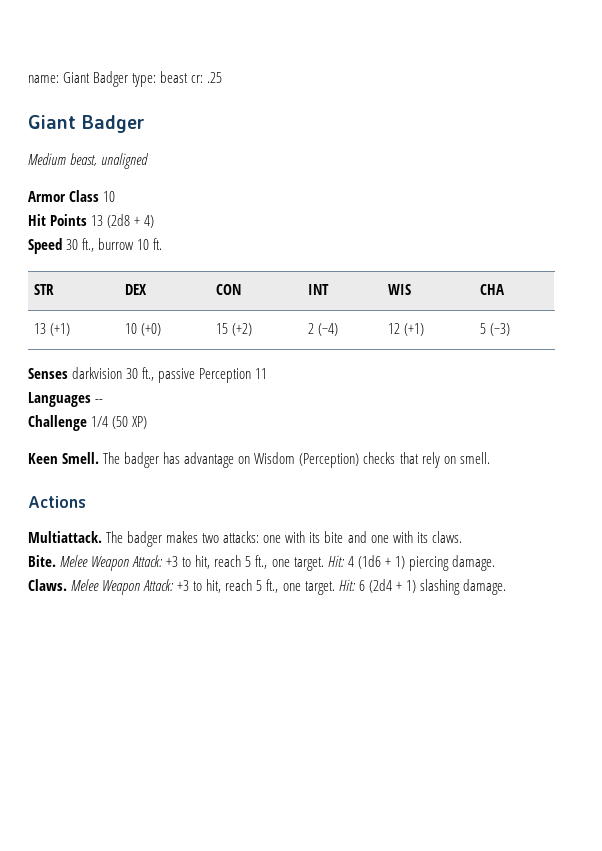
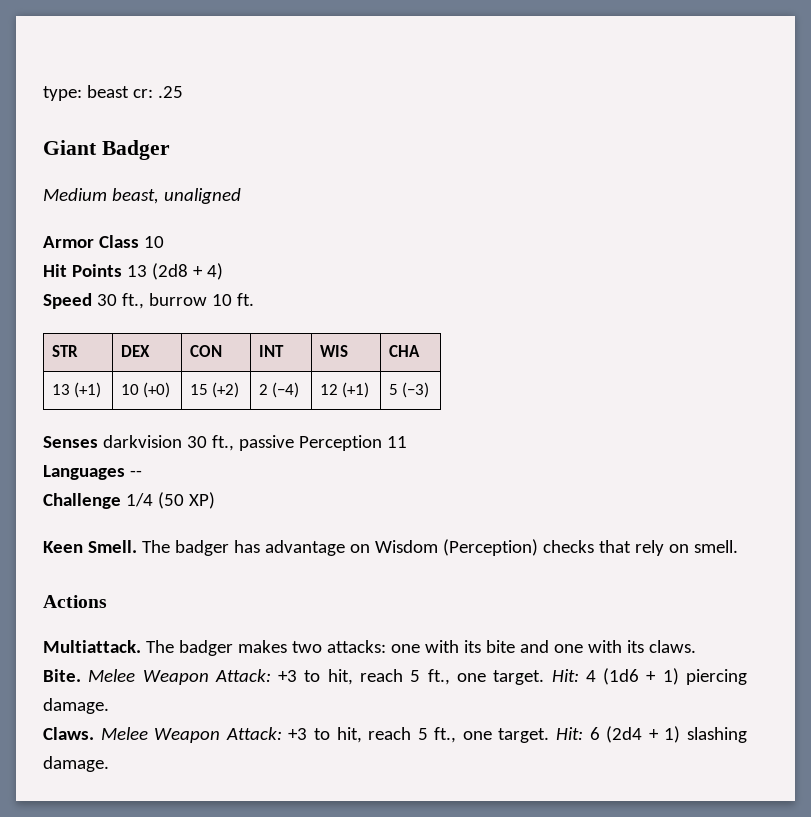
- name: Giant Badger type: beast cr: .25
+ type: beast cr: .25

